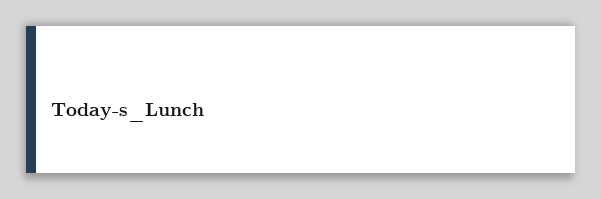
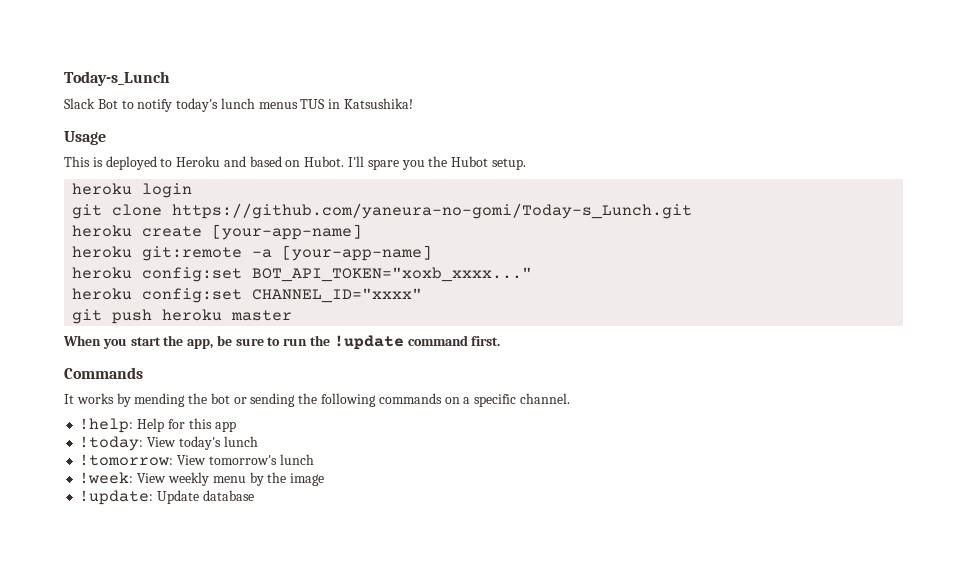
+ Slack Bot to notify today's lunch menus TUS in Katsushika!
+ Usage
+ This is deployed to Heroku and based on Hubot. I'll spare you the Hubot setup.
+ heroku login
+ git clone https://github.com/yaneura-no-gomi/Today-s_Lunch.git
+ heroku create [your-app-name]
+ heroku git:remote -a [your-app-name]
+ heroku config:set BOT_API_TOKEN="xoxb_xxxx..."
+ heroku config:set CHANNEL_ID="xxxx"
+ git push heroku master
+ When you start the app, be sure to run the !update command first.
+ Commands
+ It works by mending the bot or sending the following commands on a specific channel.
+ !help: Help for this app
+ !today: View today's lunch
+ !tomorrow: View tomorrow's lunch
+ !week: View weekly menu by the image
+ !update: Update database

